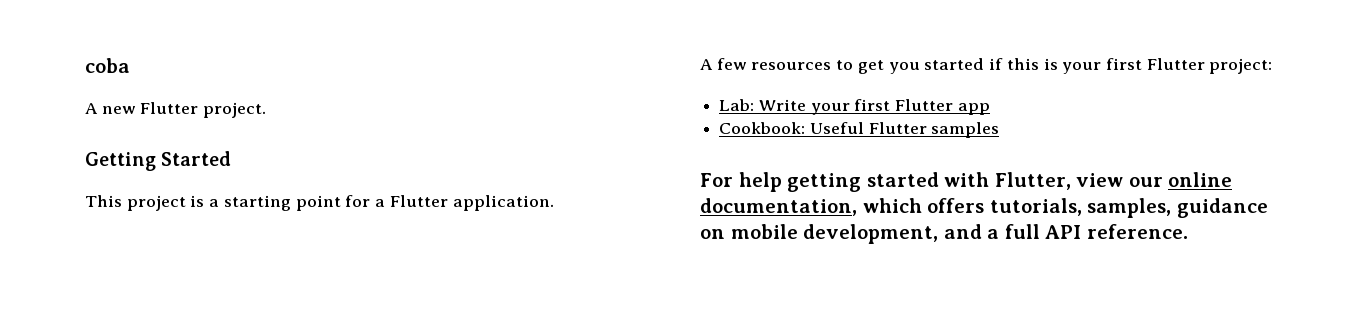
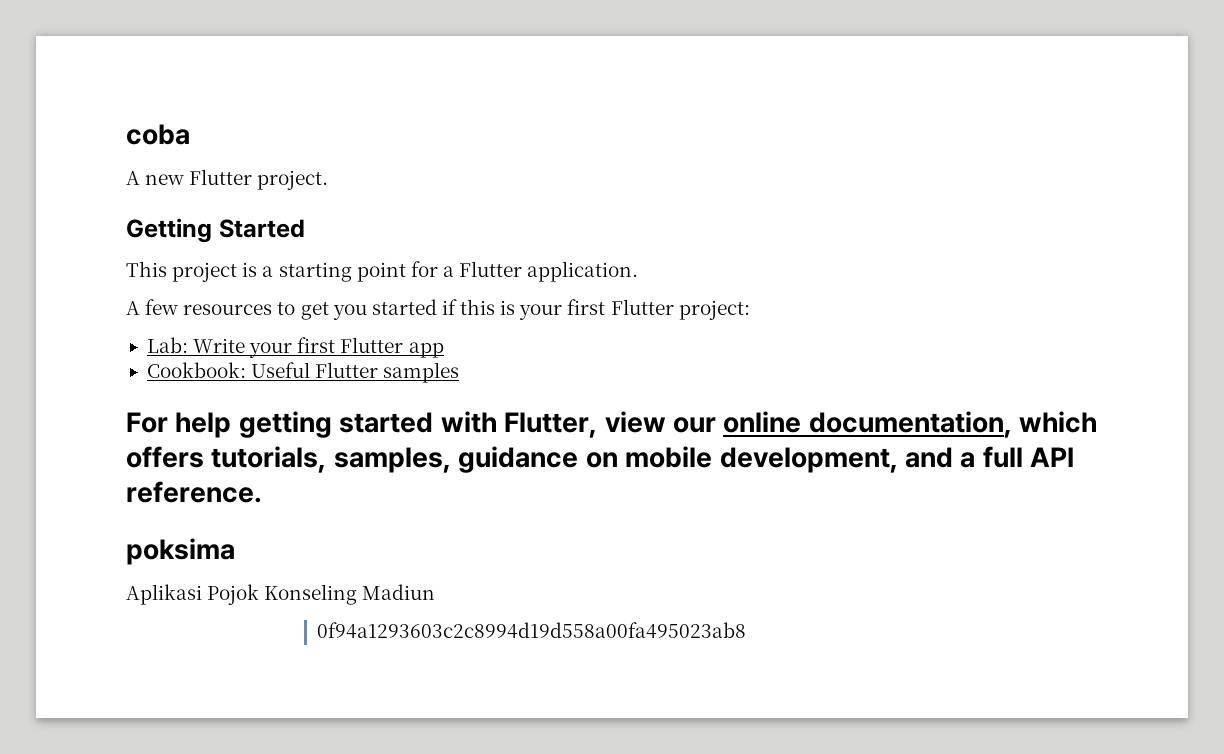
+ poksima
+ Aplikasi Pojok Konseling Madiun
+ 0f94a1293603c2c8994d19d558a00fa495023ab8

